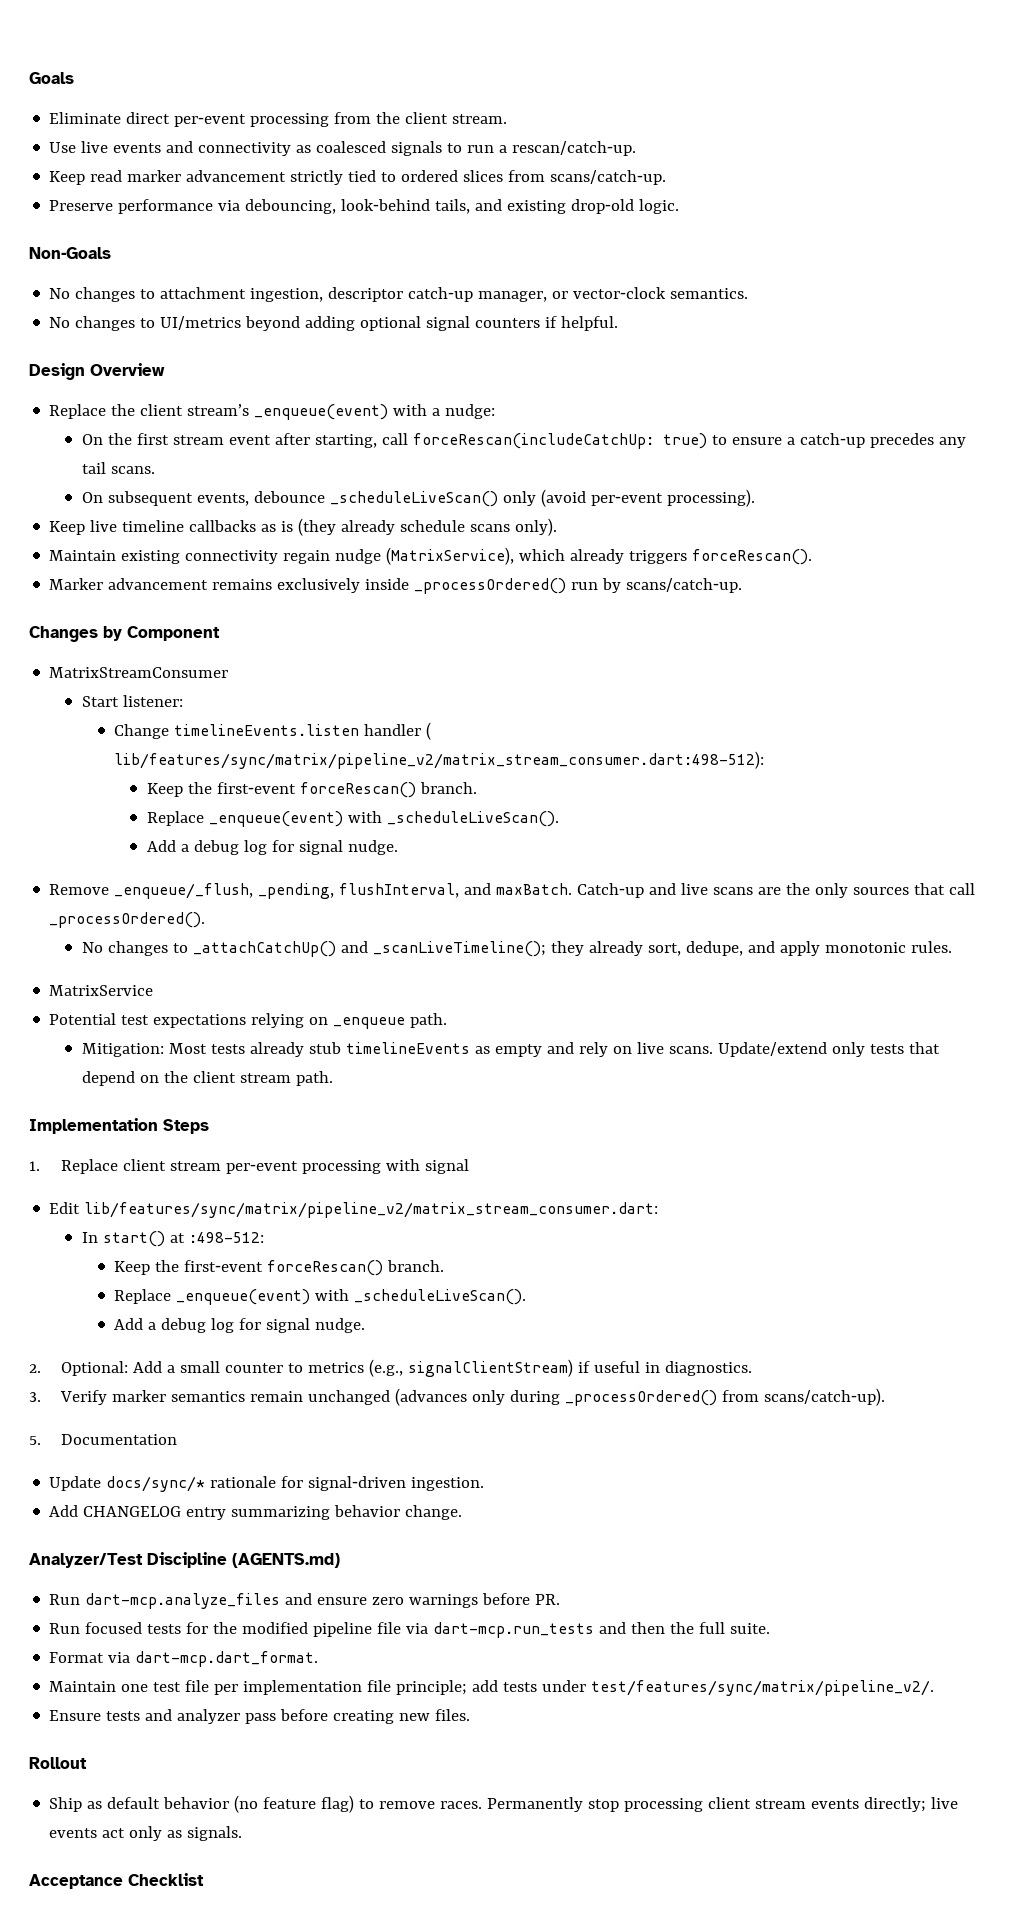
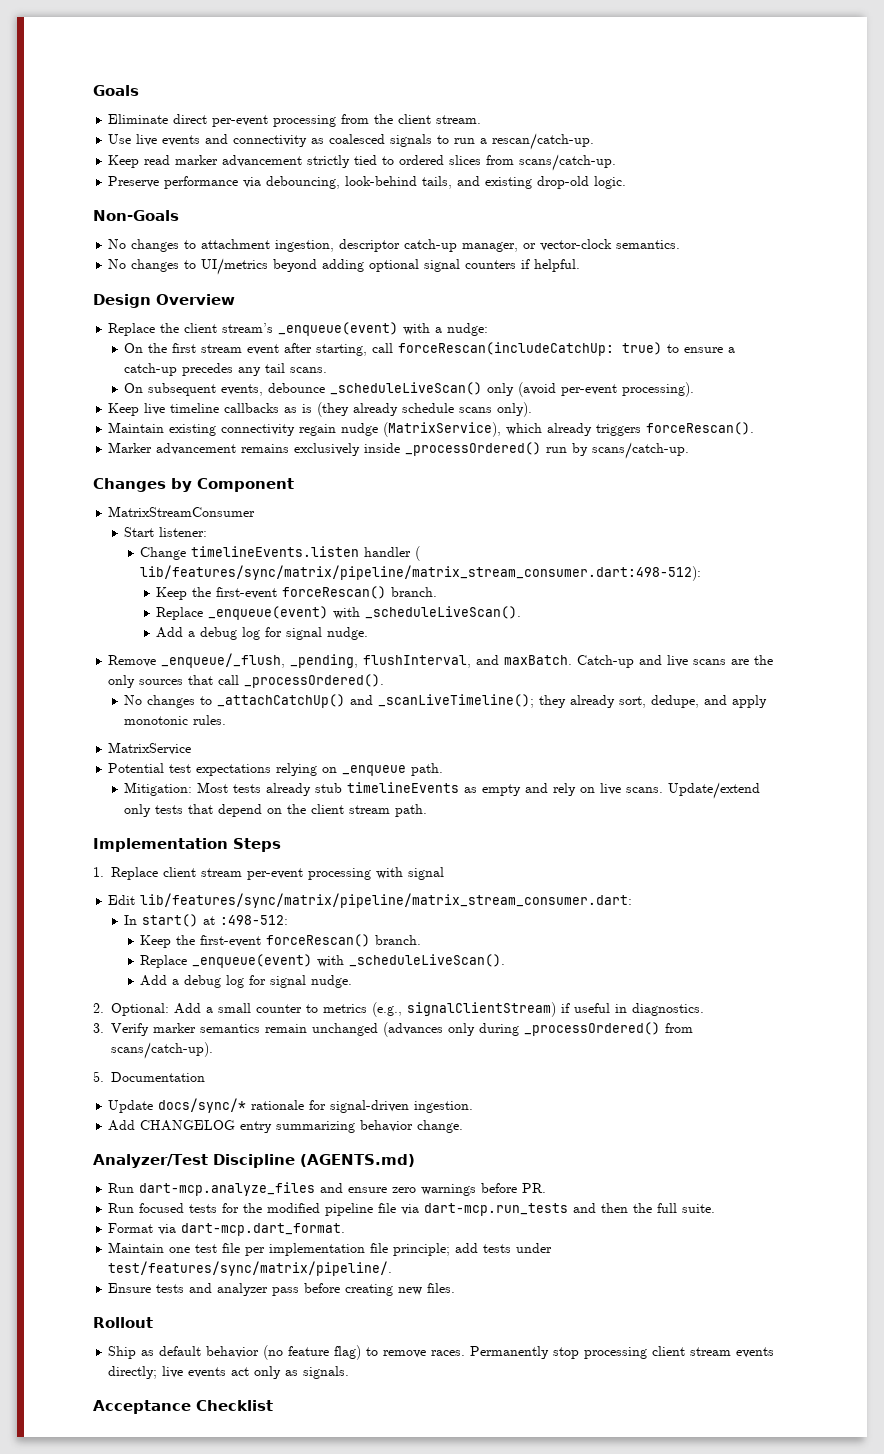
- Change timelineEvents.listen handler ( lib/features/sync/matrix/pipeline_v2/matrix_stream_consumer.dart:498-512):
+ Change timelineEvents.listen handler ( lib/features/sync/matrix/pipeline/matrix_stream_consumer.dart:498-512):
- Edit lib/features/sync/matrix/pipeline_v2/matrix_stream_consumer.dart:
+ Edit lib/features/sync/matrix/pipeline/matrix_stream_consumer.dart:
- Maintain one test file per implementation file principle; add tests under test/features/sync/matrix/pipeline_v2/.
+ Maintain one test file per implementation file principle; add tests under test/features/sync/matrix/pipeline/.

